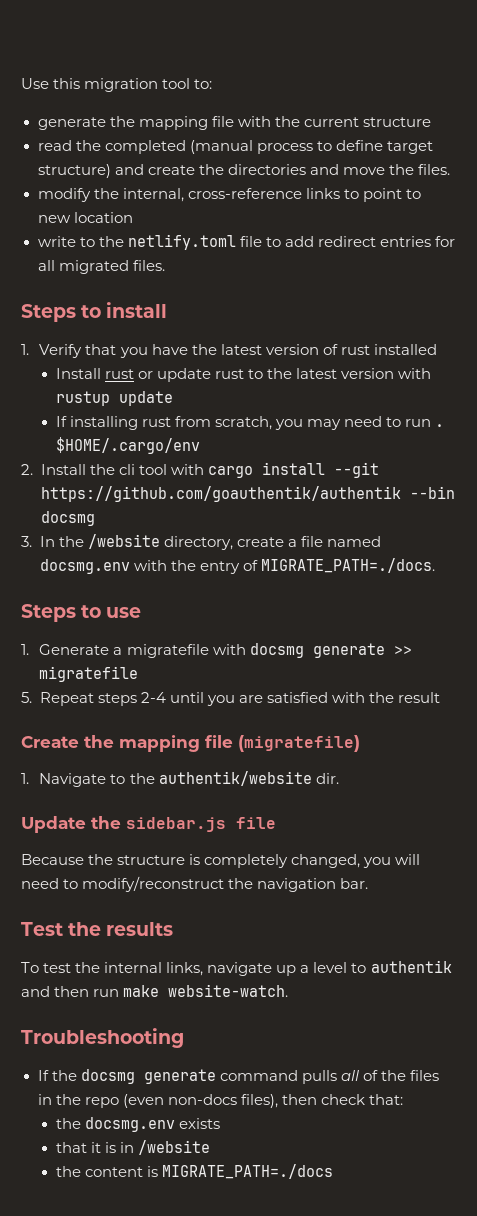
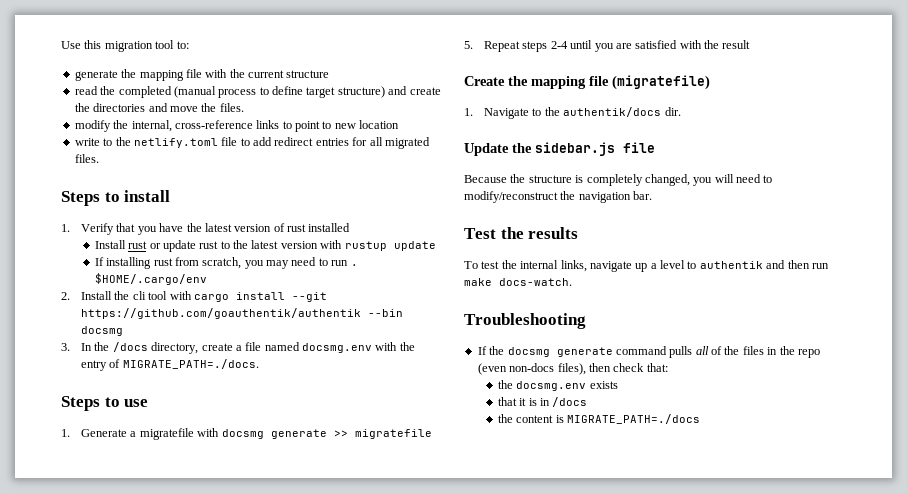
- 3. In the /website directory, create a file named docsmg.env with the entry of MIGRATE_PATH=./docs.
+ 3. In the /docs directory, create a file named docsmg.env with the entry of MIGRATE_PATH=./docs.
- 1. Navigate to the authentik/website dir.
+ 1. Navigate to the authentik/docs dir.
- To test the internal links, navigate up a level to authentik and then run make website-watch.
+ To test the internal links, navigate up a level to authentik and then run make docs-watch.
- that it is in /website
+ that it is in /docs

